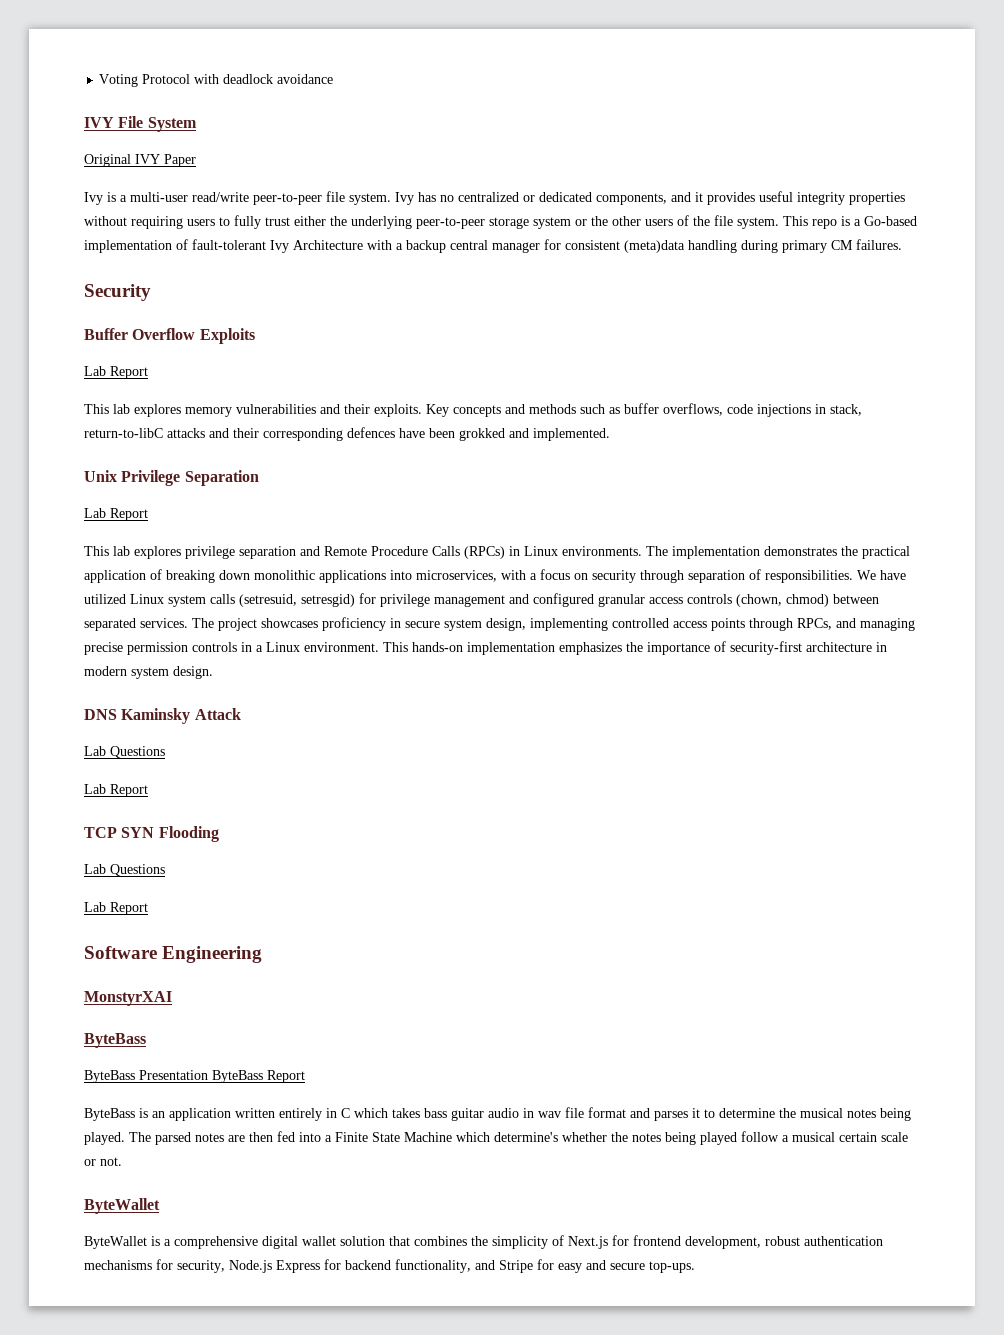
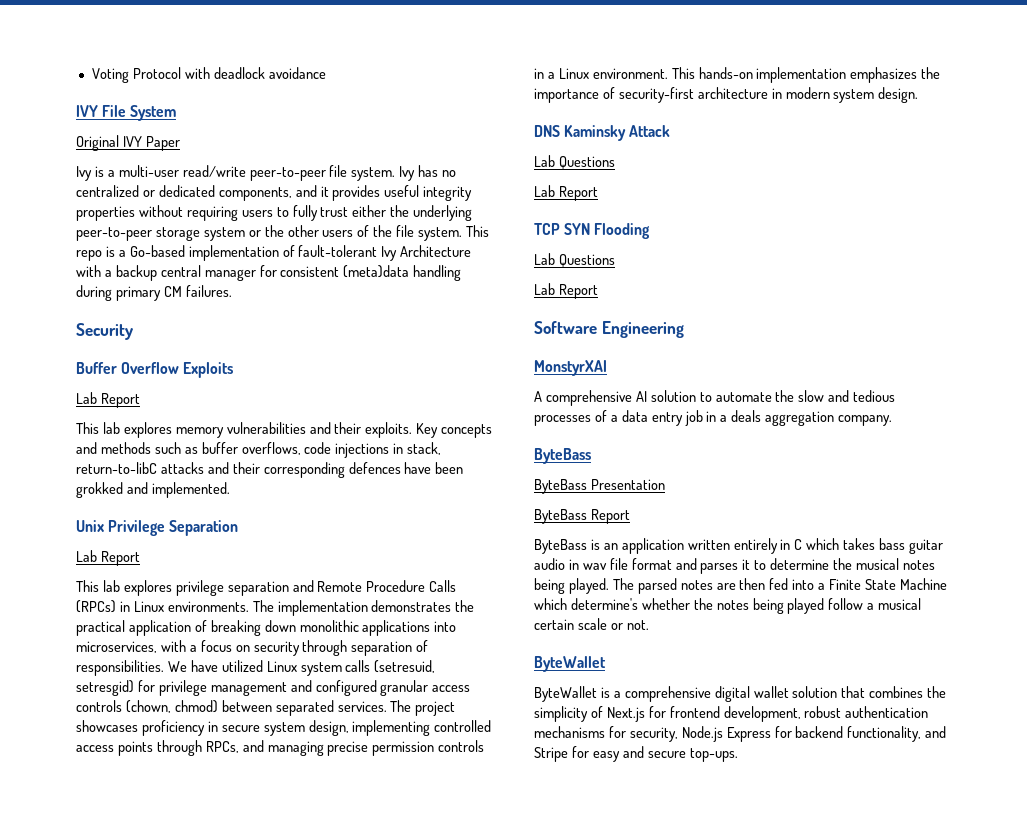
+ A comprehensive AI solution to automate the slow and tedious processes of a data entry job in a deals aggregation company.
- ByteBass Presentation ByteBass Report
+ ByteBass Presentation
+ ByteBass Report

